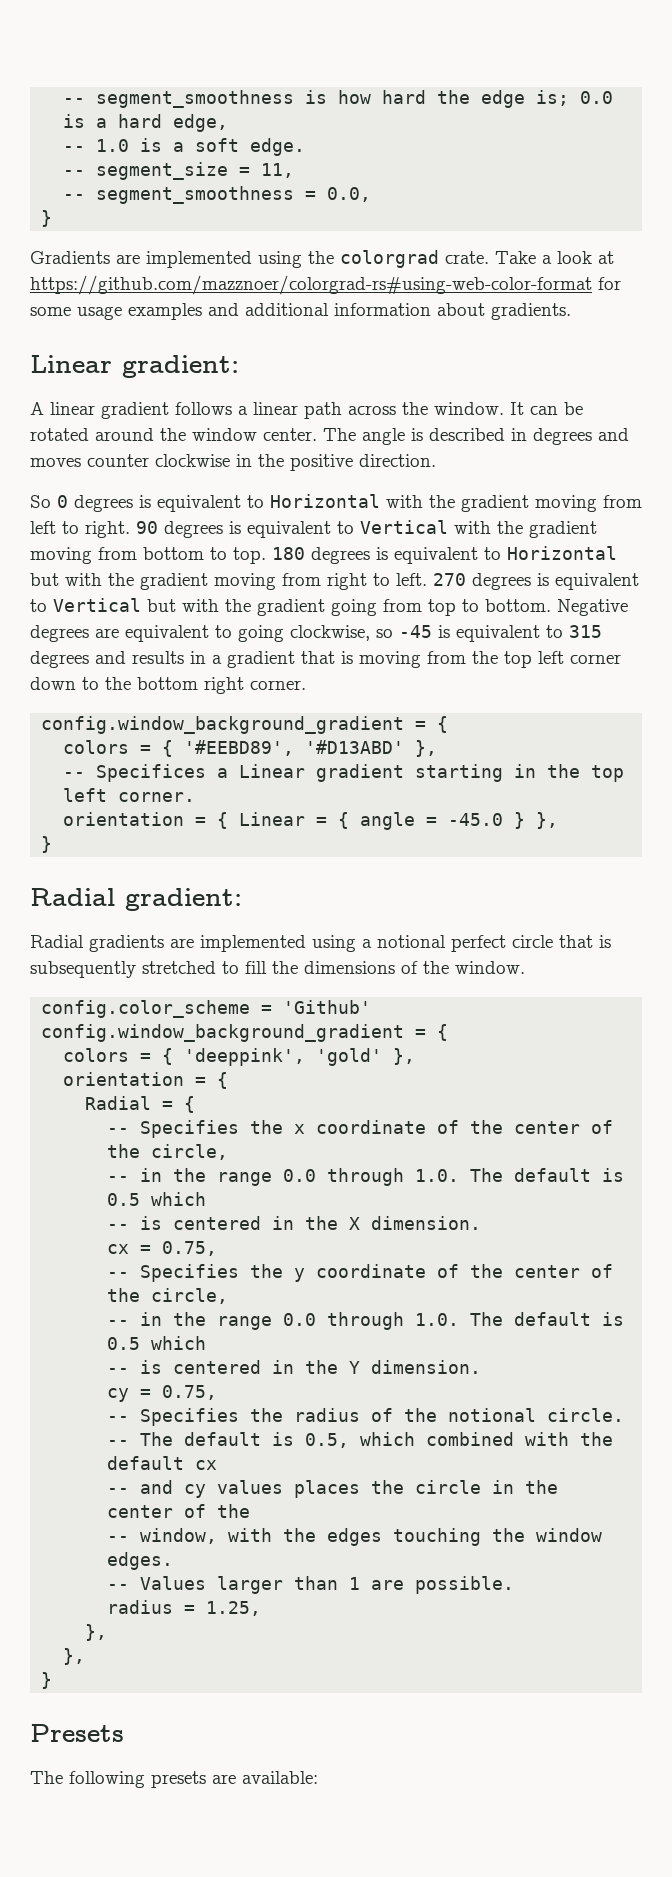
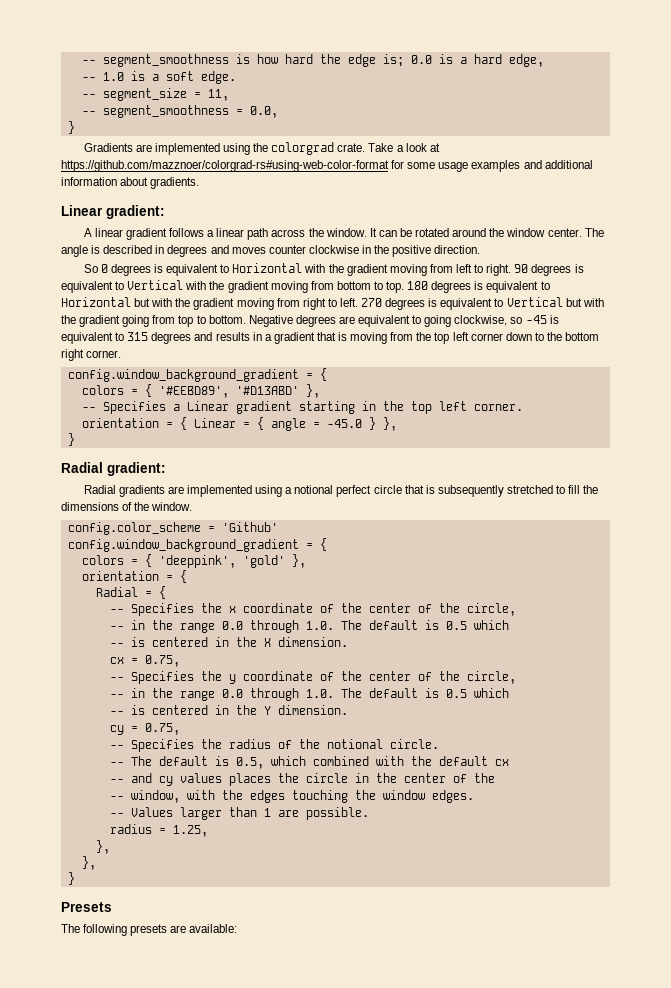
- -- Specifices a Linear gradient starting in the top left corner.
+ -- Specifies a Linear gradient starting in the top left corner.

